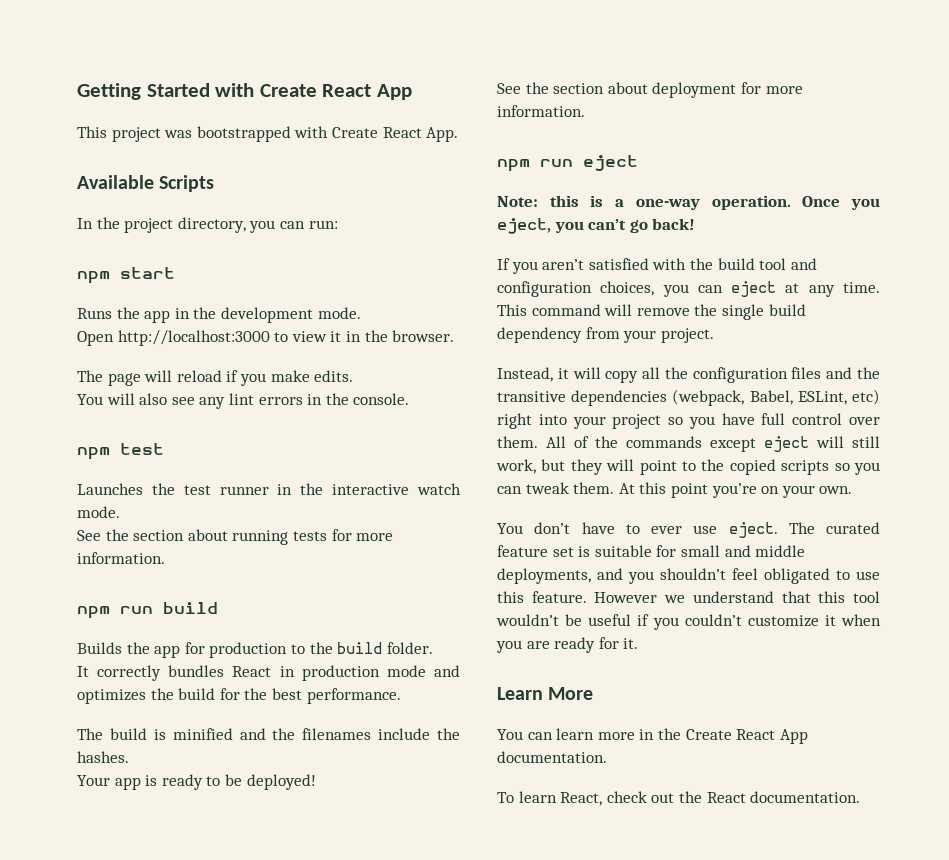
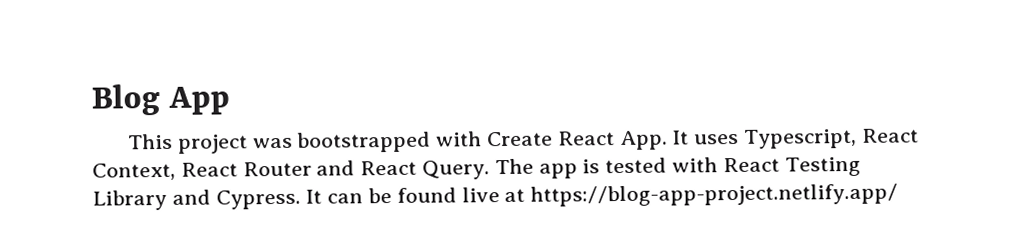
- Getting Started with Create React App
+ Blog App
- This project was bootstrapped with Create React App.
- Available Scripts
- In the project directory, you can run:
- npm start
- Runs the app in the development mode.
- Open http://localhost:3000 to view it in the browser.
- The page will reload if you make edits.
- You will also see any lint errors in the console.
- npm test
- Launches the test runner in the interactive watch mode.
- See the section about running tests for more information.
- npm run build
- Builds the app for production to the build folder.
- It correctly bundles React in production mode and optimizes the build for the best performance.
- The build is minified and the filenames include the hashes.
- Your app is ready to be deployed!
- See the section about deployment for more information.
- npm run eject
- Note: this is a one-way operation. Once you eject, you can’t go back!
- If you aren’t satisfied with the build tool and configuration choices, you can eject at any time. This command will remove the single build dependency from your project.
- Instead, it will copy all the configuration files and the transitive dependencies (webpack, Babel, ESLint, etc) right into your project so you have full control over them. All of the commands except eject will still work, but they will point to the copied scripts so you can tweak them. At this point you’re on your own.
- You don’t have to ever use eject. The curated feature set is suitable for small and middle deployments, and you shouldn’t feel obligated to use this feature. However we understand that this tool wouldn’t be useful if you couldn’t customize it when you are ready for it.
- Learn More
- You can learn more in the Create React App documentation.
- To learn React, check out the React documentation.
+ This project was bootstrapped with Create React App. It uses Typescript, React Context, React Router and React Query. The app is tested with React Testing Library and Cypress. It can be found live at https://blog-app-project.netlify.app/

